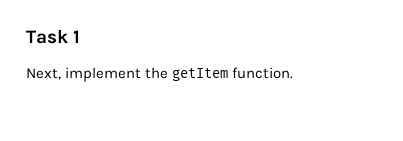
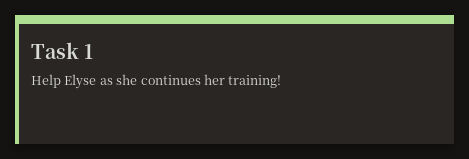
- Next, implement the getItem function.
+ Help Elyse as she continues her training!

